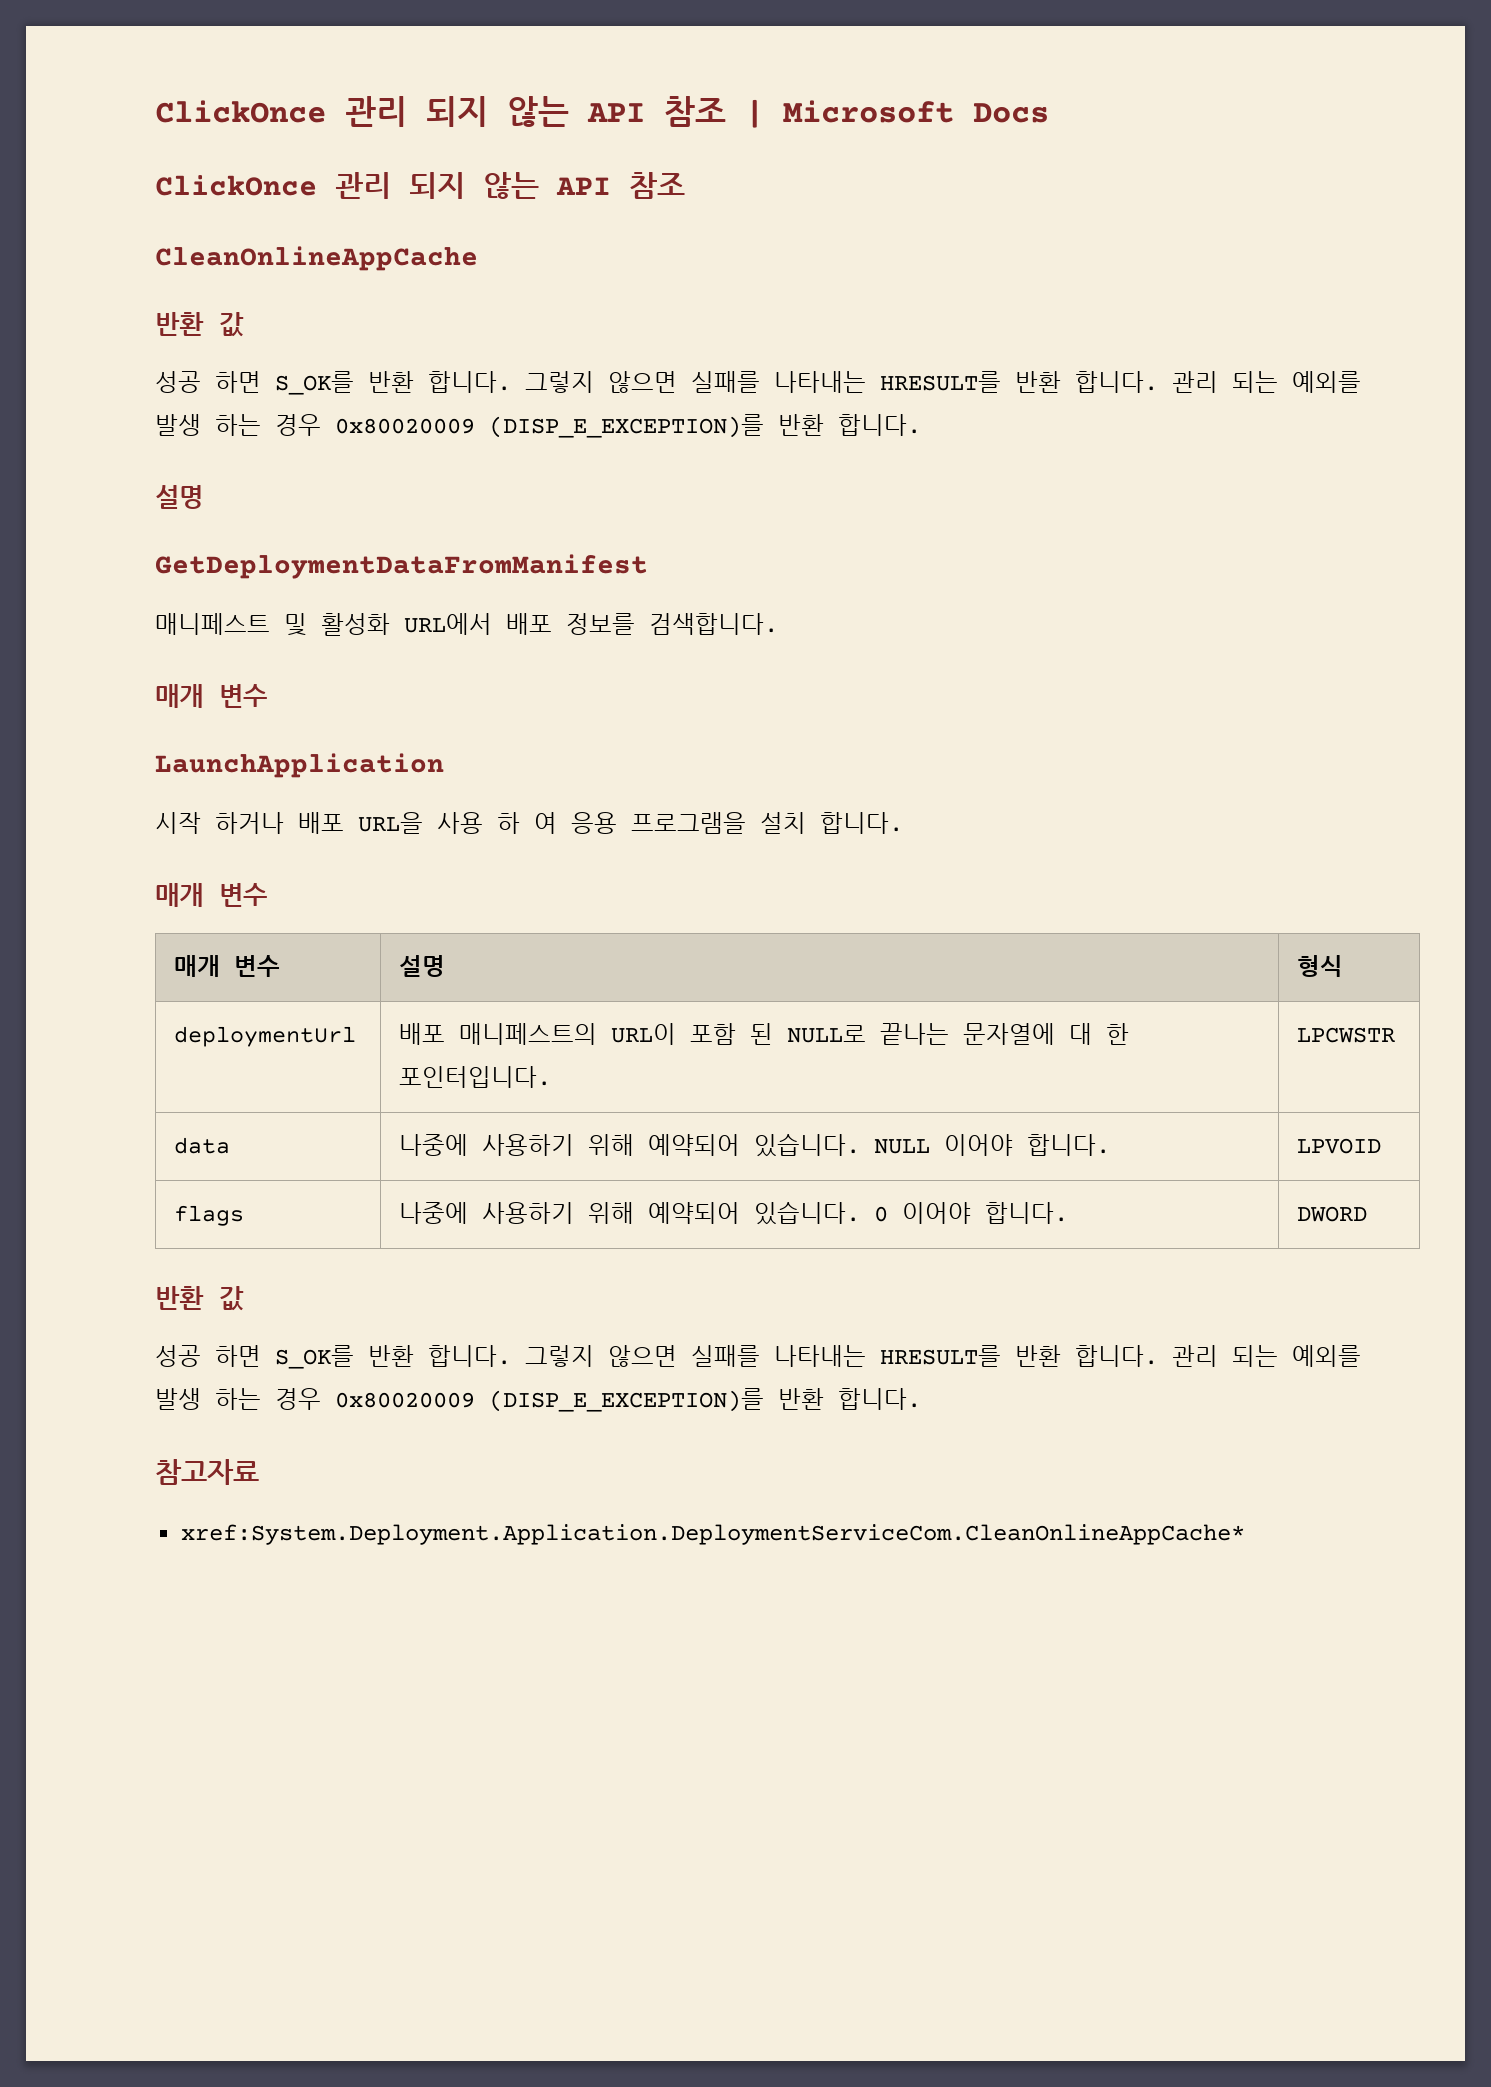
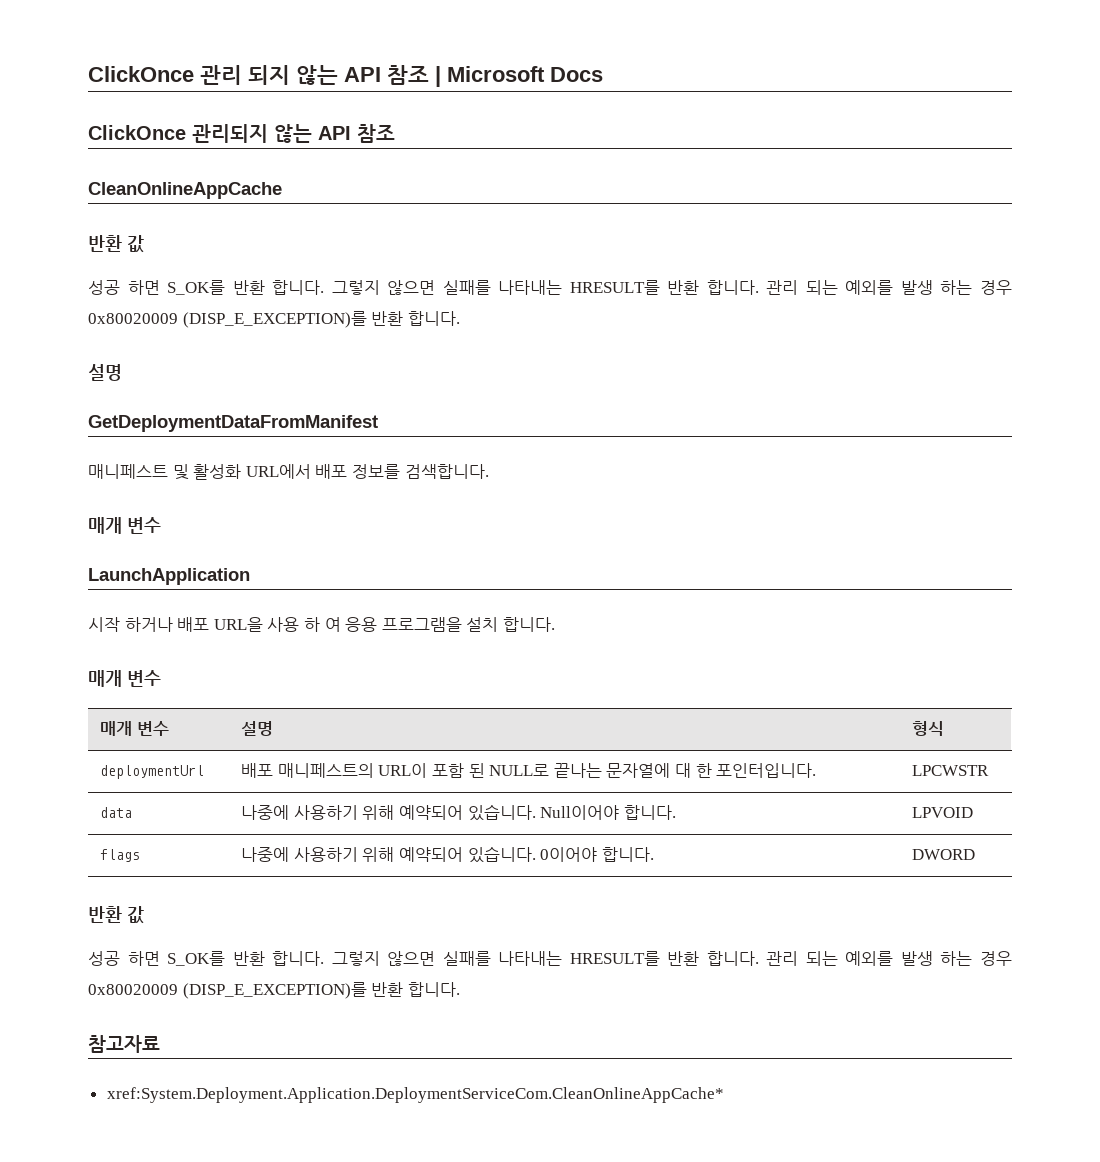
  ClickOnce 관리 되지 않는 API 참조 | Microsoft Docs
- ClickOnce 관리 되지 않는 API 참조
+ ClickOnce 관리되지 않는 API 참조
- data | 나중에 사용하기 위해 예약되어 있습니다. NULL 이어야 합니다. | LPVOID
+ data | 나중에 사용하기 위해 예약되어 있습니다. Null이어야 합니다. | LPVOID
- flags | 나중에 사용하기 위해 예약되어 있습니다. 0 이어야 합니다. | DWORD
+ flags | 나중에 사용하기 위해 예약되어 있습니다. 0이어야 합니다. | DWORD

